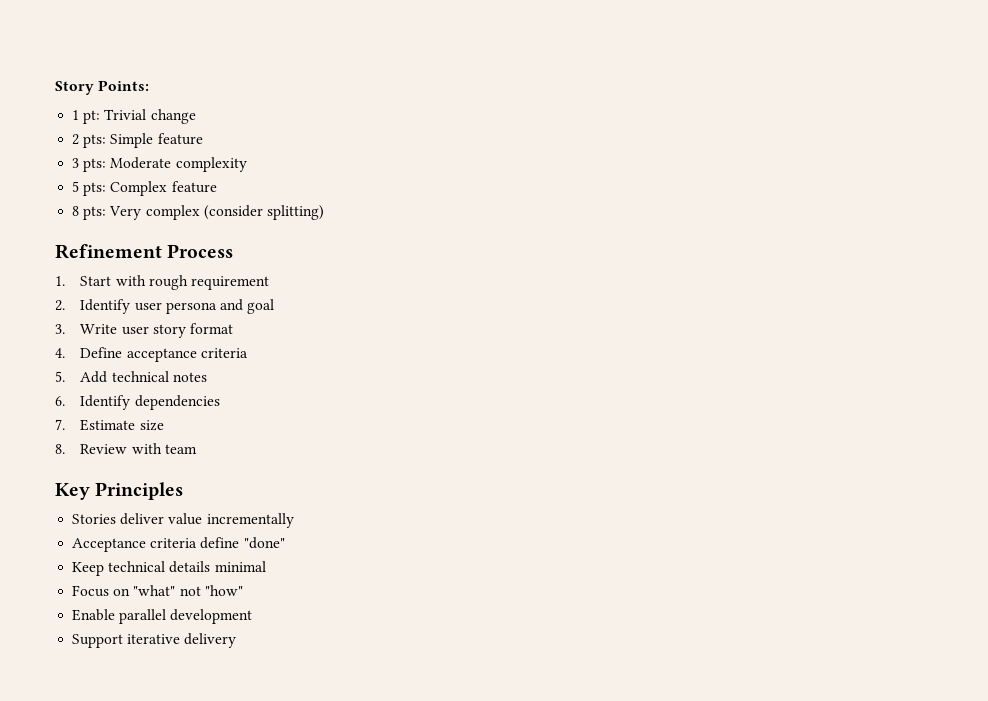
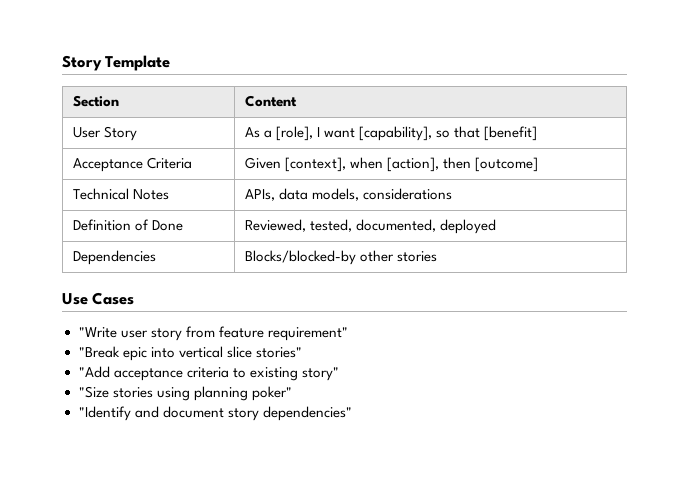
- Story Points:
- 1 pt: Trivial change
- 2 pts: Simple feature
- 3 pts: Moderate complexity
- 5 pts: Complex feature
- 8 pts: Very complex (consider splitting)
- Refinement Process
- 1. Start with rough requirement
- 2. Identify user persona and goal
- 3. Write user story format
- 4. Define acceptance criteria
- 5. Add technical notes
- 6. Identify dependencies
- 7. Estimate size
- 8. Review with team
- Key Principles
- Stories deliver value incrementally
- Acceptance criteria define "done"
- Keep technical details minimal
- Focus on "what" not "how"
- Enable parallel development
- Support iterative delivery
+ Story Template
+ Section | Content
+ User Story | As a [role], I want [capability], so that [benefit]
+ Acceptance Criteria | Given [context], when [action], then [outcome]
+ Technical Notes | APIs, data models, considerations
+ Definition of Done | Reviewed, tested, documented, deployed
+ Dependencies | Blocks/blocked-by other stories
+ Use Cases
+ "Write user story from feature requirement"
+ "Break epic into vertical slice stories"
+ "Add acceptance criteria to existing story"
+ "Size stories using planning poker"
+ "Identify and document story dependencies"

